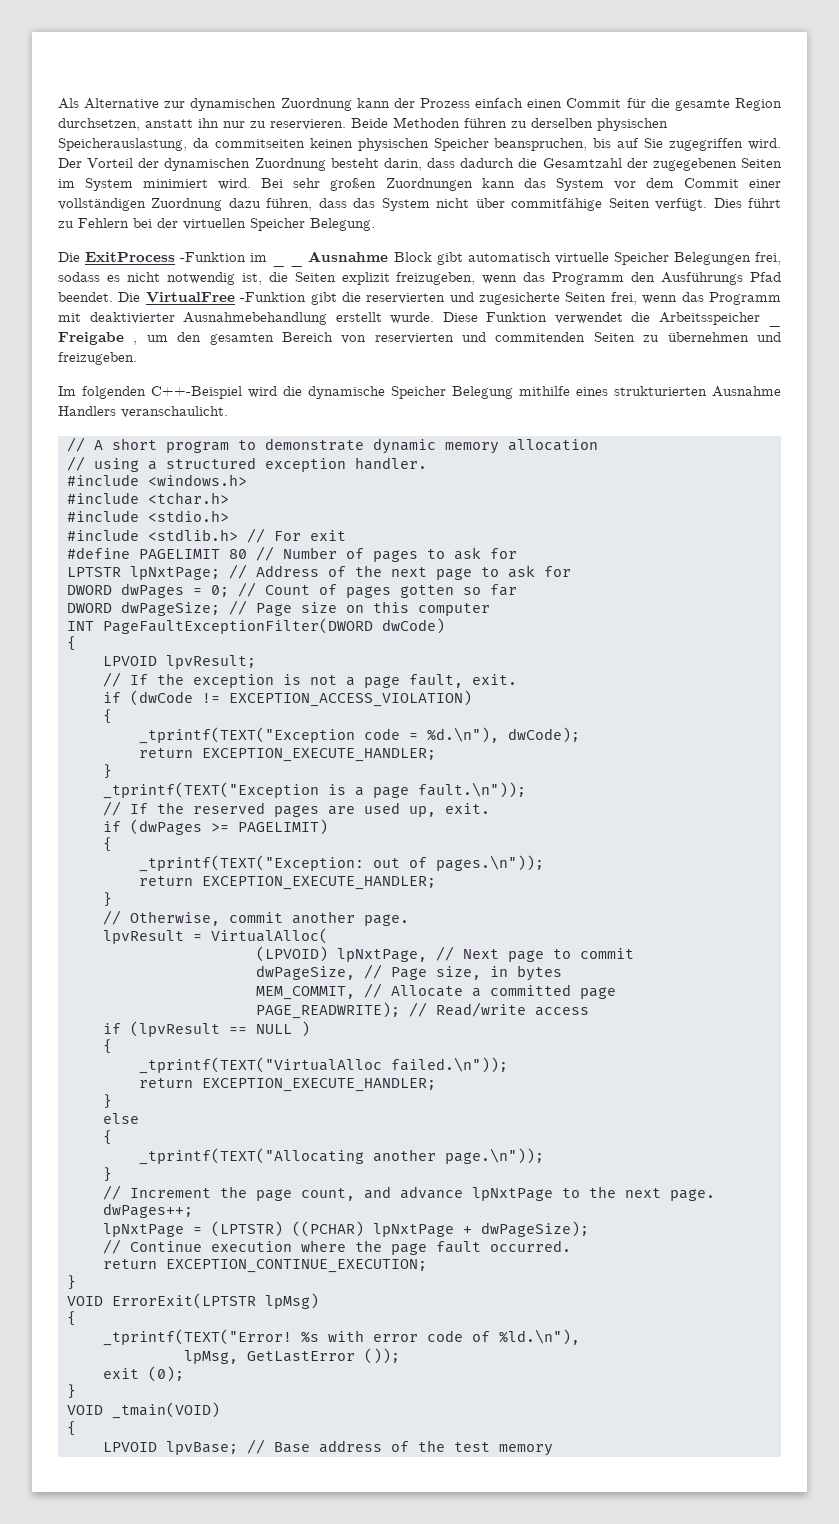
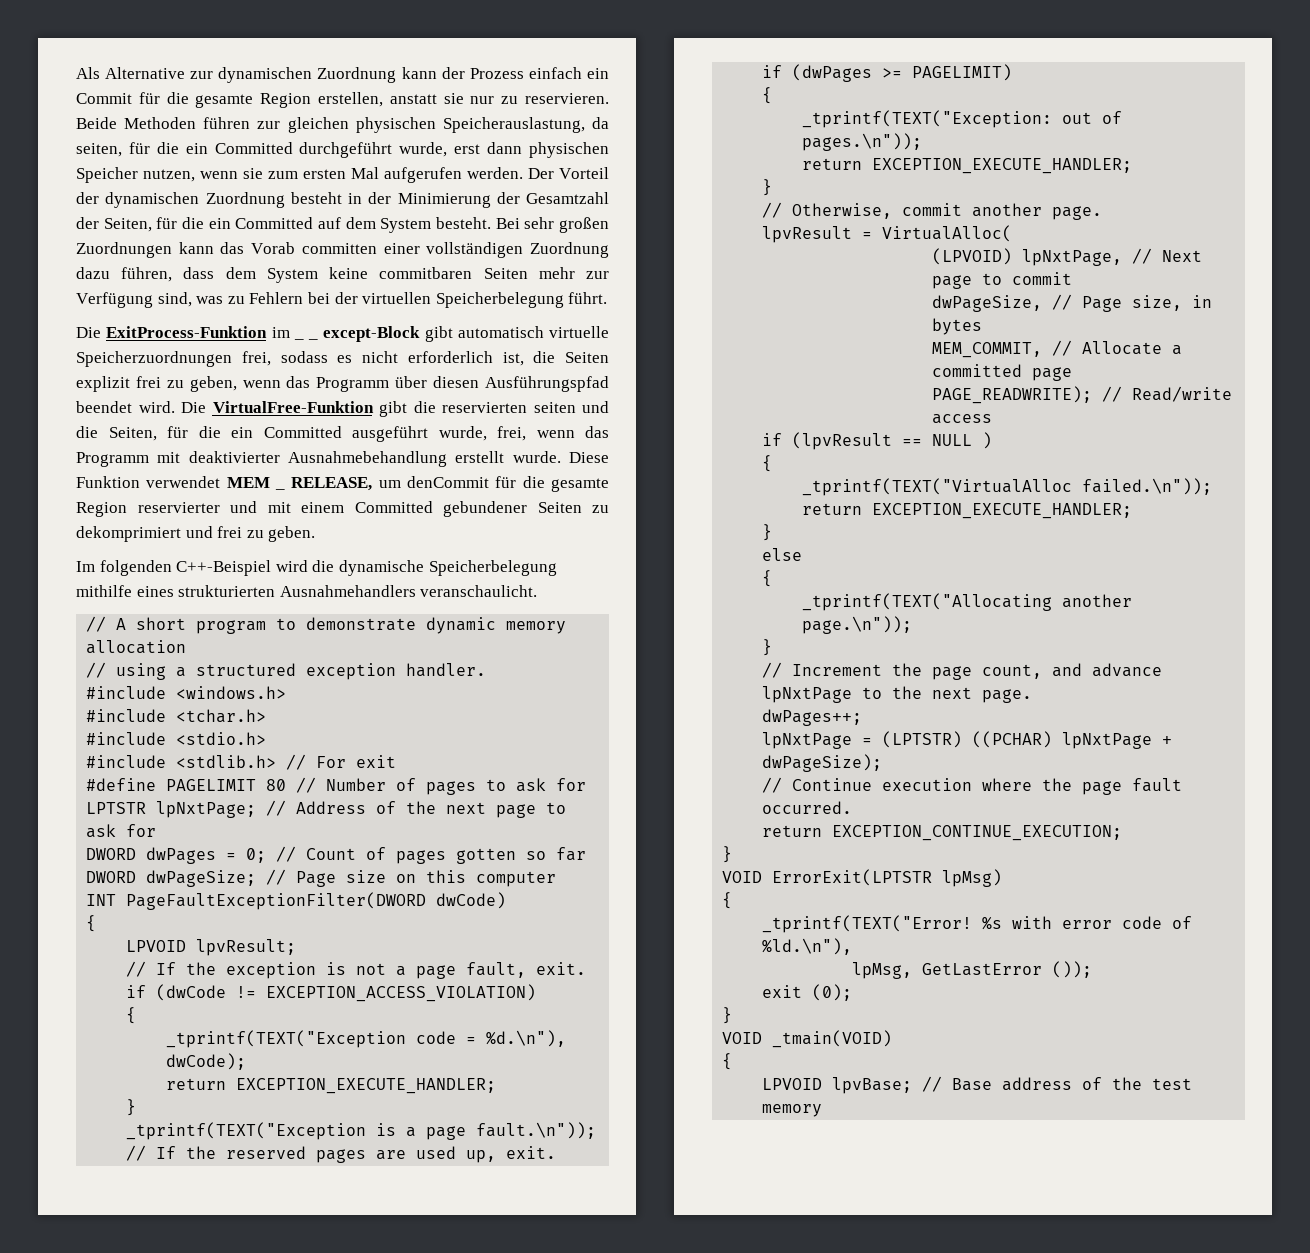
- Als Alternative zur dynamischen Zuordnung kann der Prozess einfach einen Commit für die gesamte Region durchsetzen, anstatt ihn nur zu reservieren.
+ Als Alternative zur dynamischen Zuordnung kann der Prozess einfach ein Commit für die gesamte Region erstellen, anstatt sie nur zu reservieren.
- Beide Methoden führen zu derselben physischen Speicherauslastung, da commitseiten keinen physischen Speicher beanspruchen, bis auf Sie zugegriffen wird.
+ Beide Methoden führen zur gleichen physischen Speicherauslastung, da seiten, für die ein Committed durchgeführt wurde, erst dann physischen Speicher nutzen, wenn sie zum ersten Mal aufgerufen werden.
- Der Vorteil der dynamischen Zuordnung besteht darin, dass dadurch die Gesamtzahl der zugegebenen Seiten im System minimiert wird.
+ Der Vorteil der dynamischen Zuordnung besteht in der Minimierung der Gesamtzahl der Seiten, für die ein Committed auf dem System besteht.
- Bei sehr großen Zuordnungen kann das System vor dem Commit einer vollständigen Zuordnung dazu führen, dass das System nicht über commitfähige Seiten verfügt. Dies führt zu Fehlern bei der virtuellen Speicher Belegung.
- Die ExitProcess -Funktion im _ _ Ausnahme Block gibt automatisch virtuelle Speicher Belegungen frei, sodass es nicht notwendig ist, die Seiten explizit freizugeben, wenn das Programm den Ausführungs Pfad beendet. Die VirtualFree -Funktion gibt die reservierten und zugesicherte Seiten frei, wenn das Programm mit deaktivierter Ausnahmebehandlung erstellt wurde.
+ Bei sehr großen Zuordnungen kann das Vorab committen einer vollständigen Zuordnung dazu führen, dass dem System keine commitbaren Seiten mehr zur Verfügung sind, was zu Fehlern bei der virtuellen Speicherbelegung führt.
+ Die ExitProcess-Funktion im _ _ except-Block gibt automatisch virtuelle Speicherzuordnungen frei, sodass es nicht erforderlich ist, die Seiten explizit frei zu geben, wenn das Programm über diesen Ausführungspfad beendet wird. Die VirtualFree-Funktion gibt die reservierten seiten und die Seiten, für die ein Committed ausgeführt wurde, frei, wenn das Programm mit deaktivierter Ausnahmebehandlung erstellt wurde.
- Diese Funktion verwendet die Arbeitsspeicher _ Freigabe , um den gesamten Bereich von reservierten und commitenden Seiten zu übernehmen und freizugeben.
+ Diese Funktion verwendet MEM _ RELEASE, um denCommit für die gesamte Region reservierter und mit einem Committed gebundener Seiten zu dekomprimiert und frei zu geben.
- Im folgenden C++-Beispiel wird die dynamische Speicher Belegung mithilfe eines strukturierten Ausnahme Handlers veranschaulicht.
+ Im folgenden C++-Beispiel wird die dynamische Speicherbelegung mithilfe eines strukturierten Ausnahmehandlers veranschaulicht.

